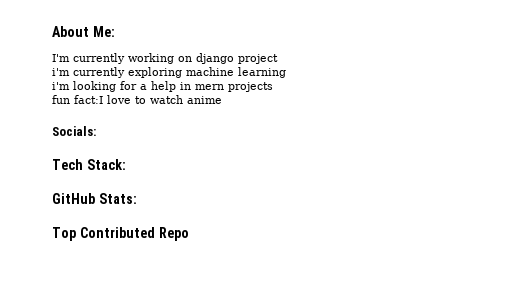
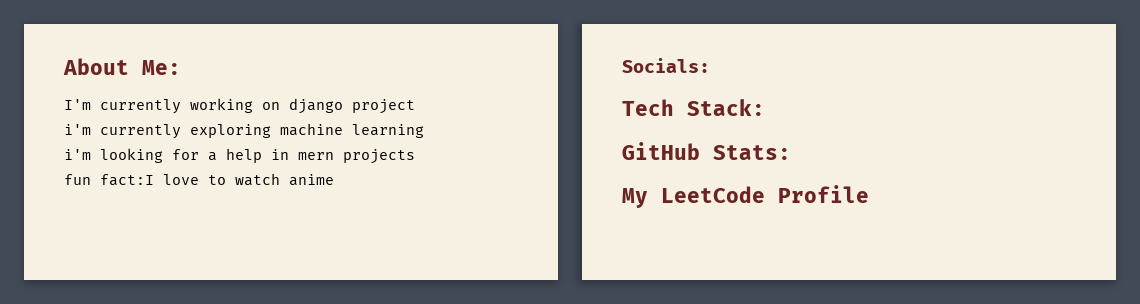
- Top Contributed Repo
+ My LeetCode Profile

